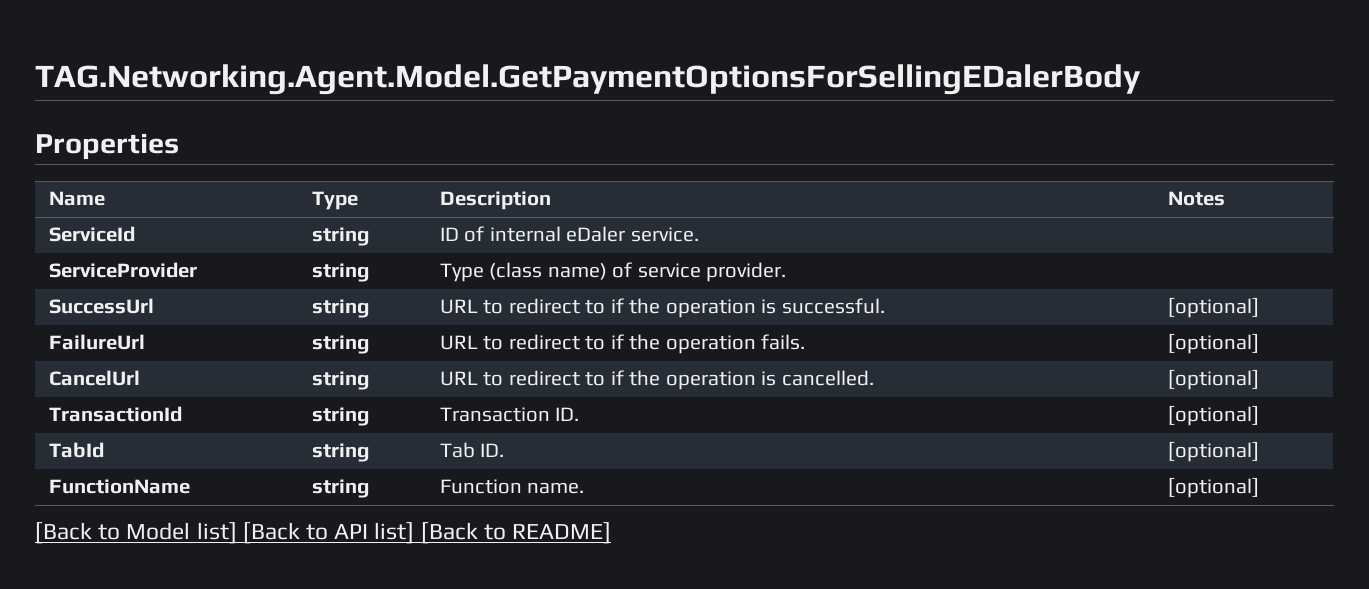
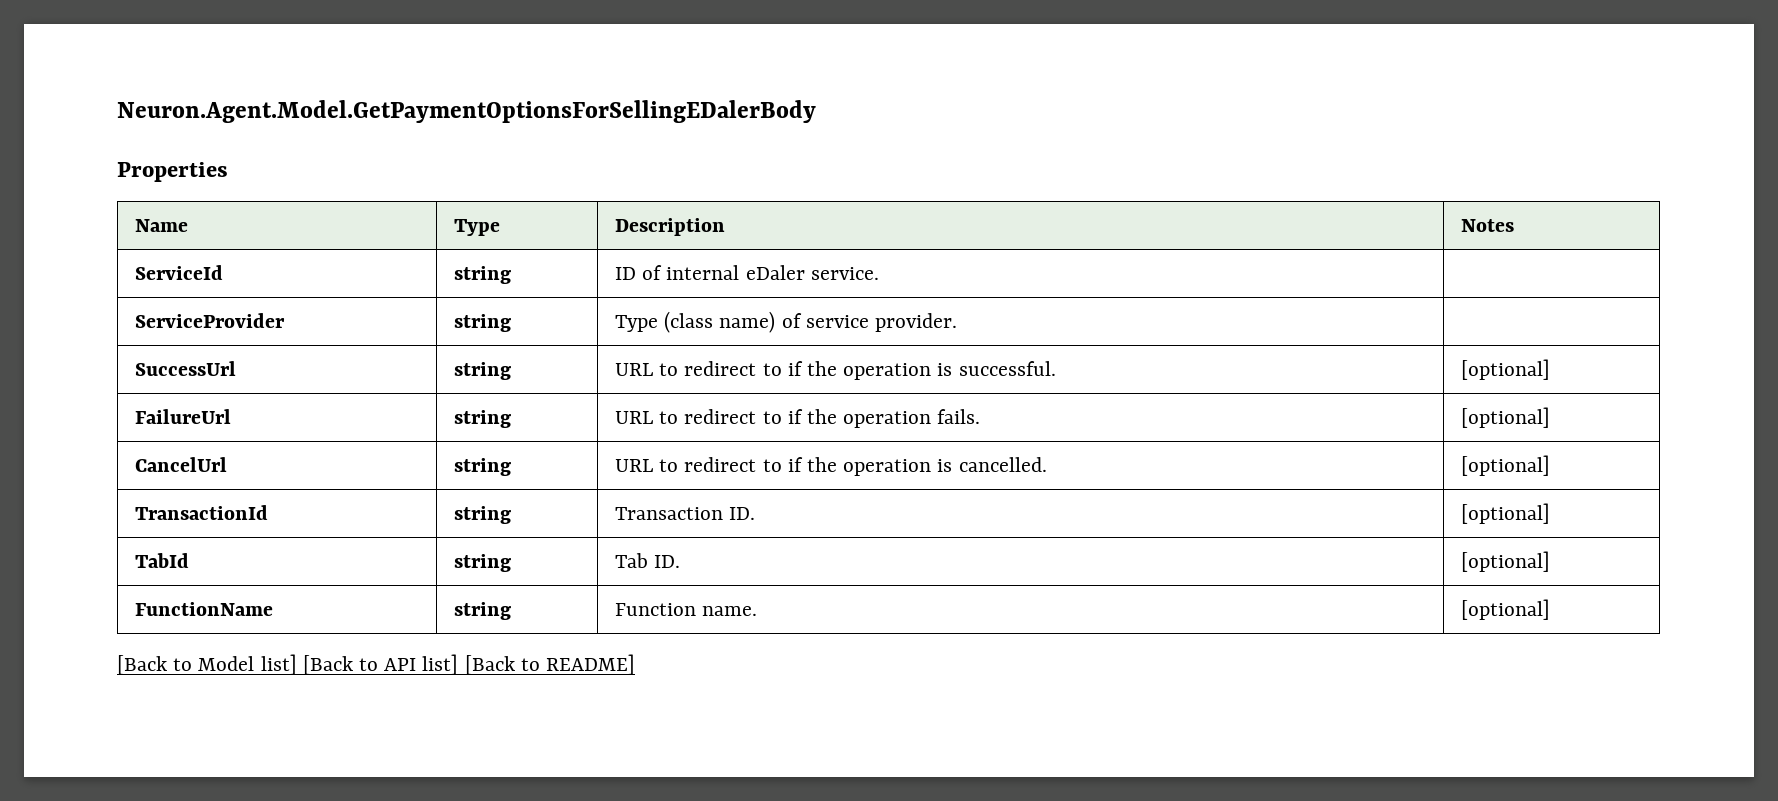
- TAG.Networking.Agent.Model.GetPaymentOptionsForSellingEDalerBody
+ Neuron.Agent.Model.GetPaymentOptionsForSellingEDalerBody

